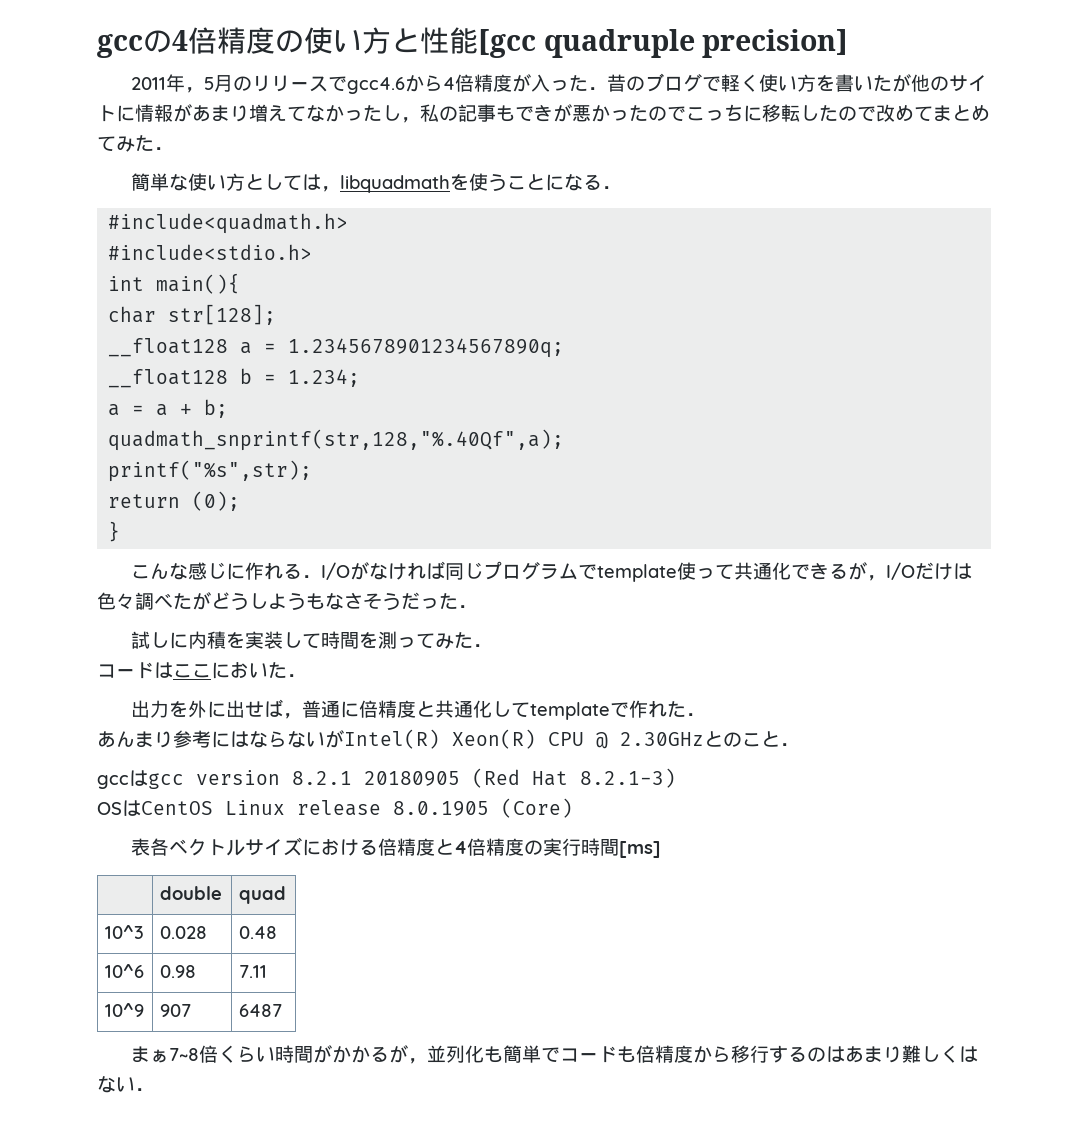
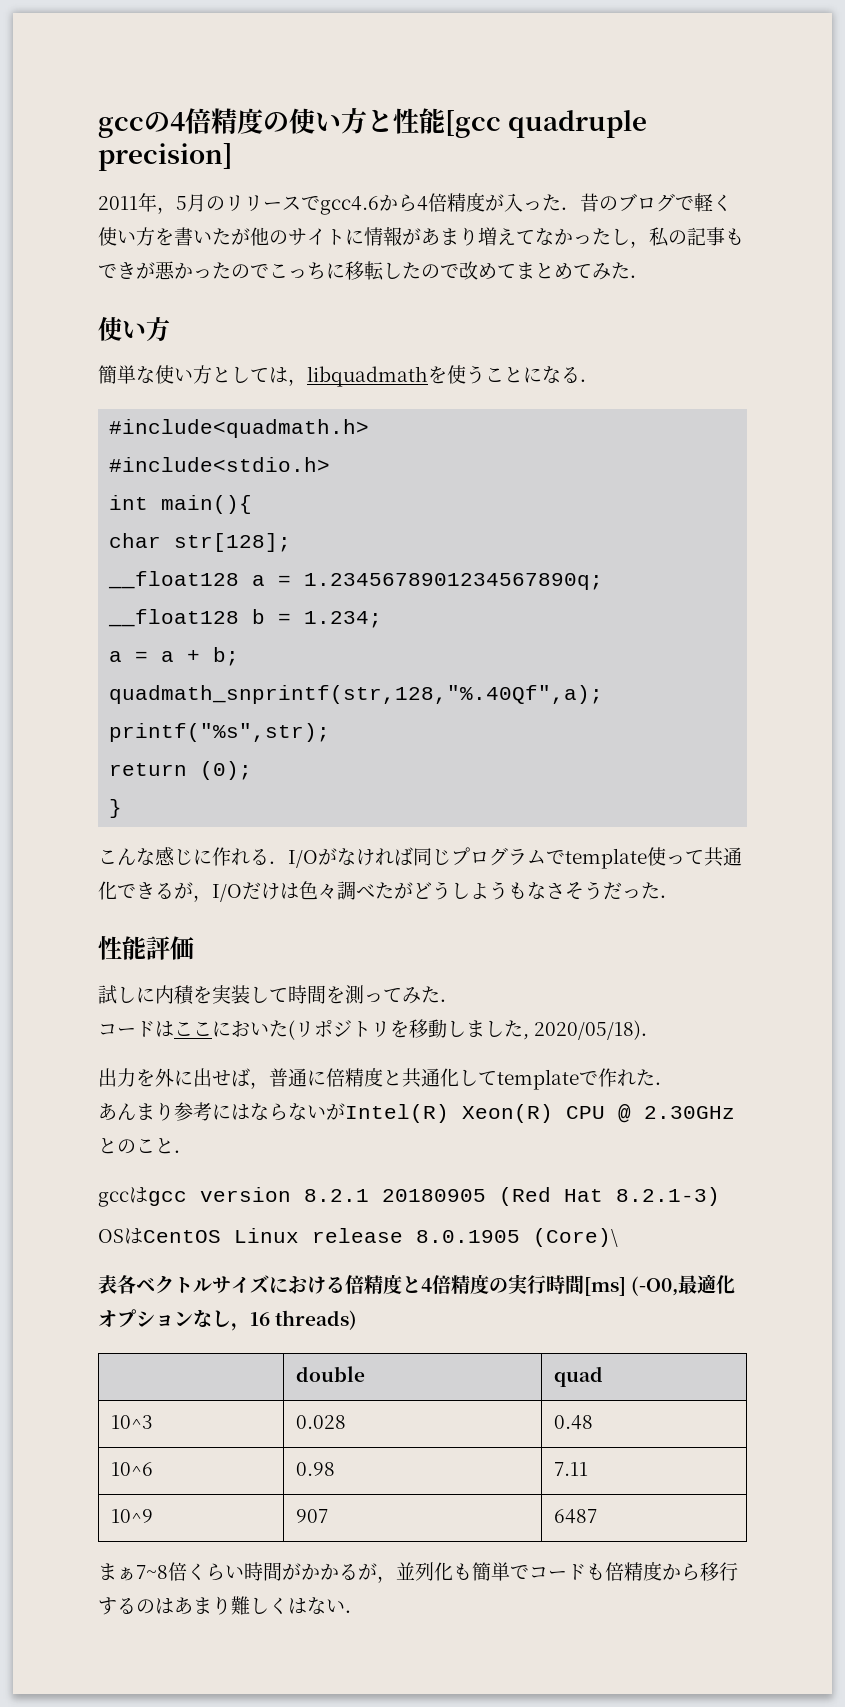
  2011年，5月のリリースでgcc4.6から4倍精度が入った．昔のブログで軽く使い方を書いたが他のサイトに情報があまり増えてなかったし，私の記事もできが悪かったのでこっちに移転したので改めてまとめてみた．
+ 使い方
+ 性能評価
- コードはここにおいた．
+ コードはここにおいた(リポジトリを移動しました, 2020/05/18)．
- OSはCentOS Linux release 8.0.1905 (Core)
+ OSはCentOS Linux release 8.0.1905 (Core)\
- 表各ベクトルサイズにおける倍精度と4倍精度の実行時間[ms]
+ 表各ベクトルサイズにおける倍精度と4倍精度の実行時間[ms] (-O0,最適化オプションなし，16 threads)

